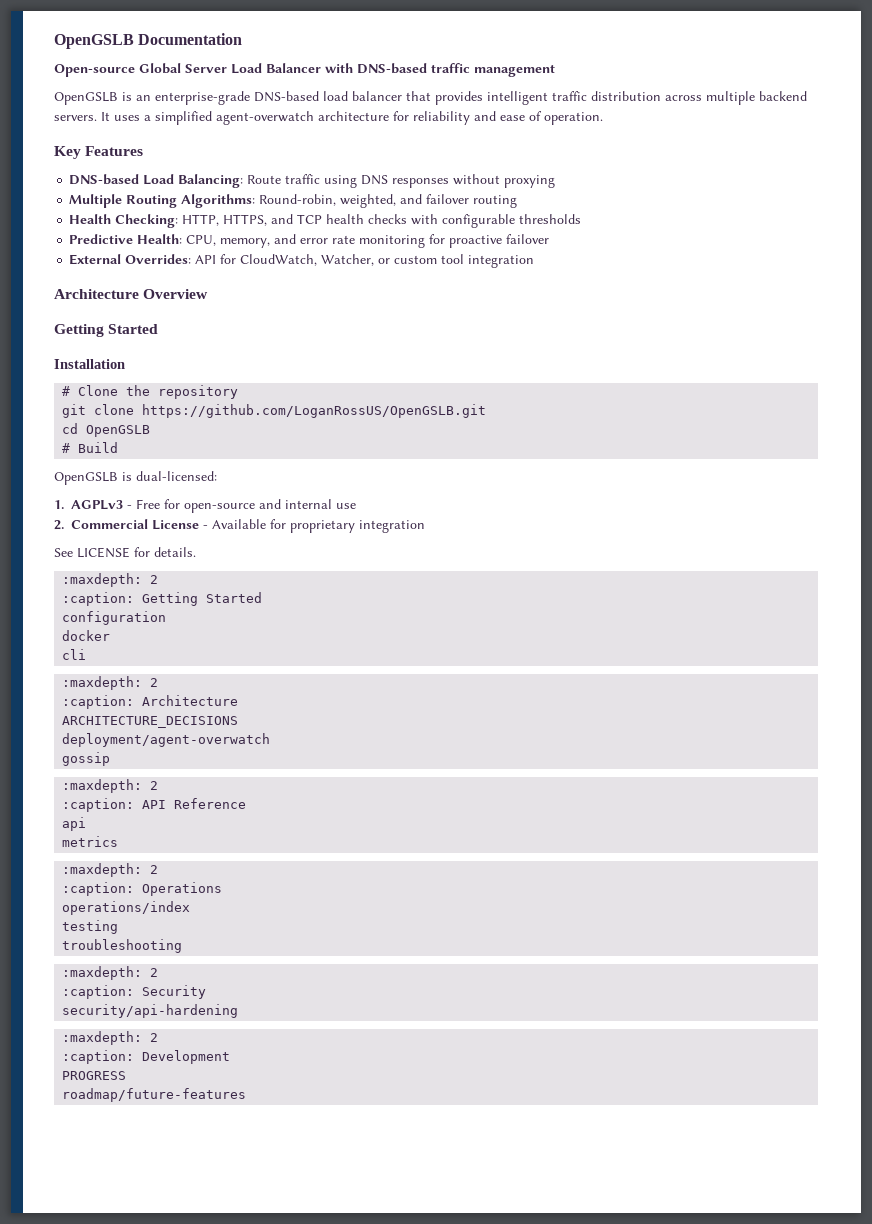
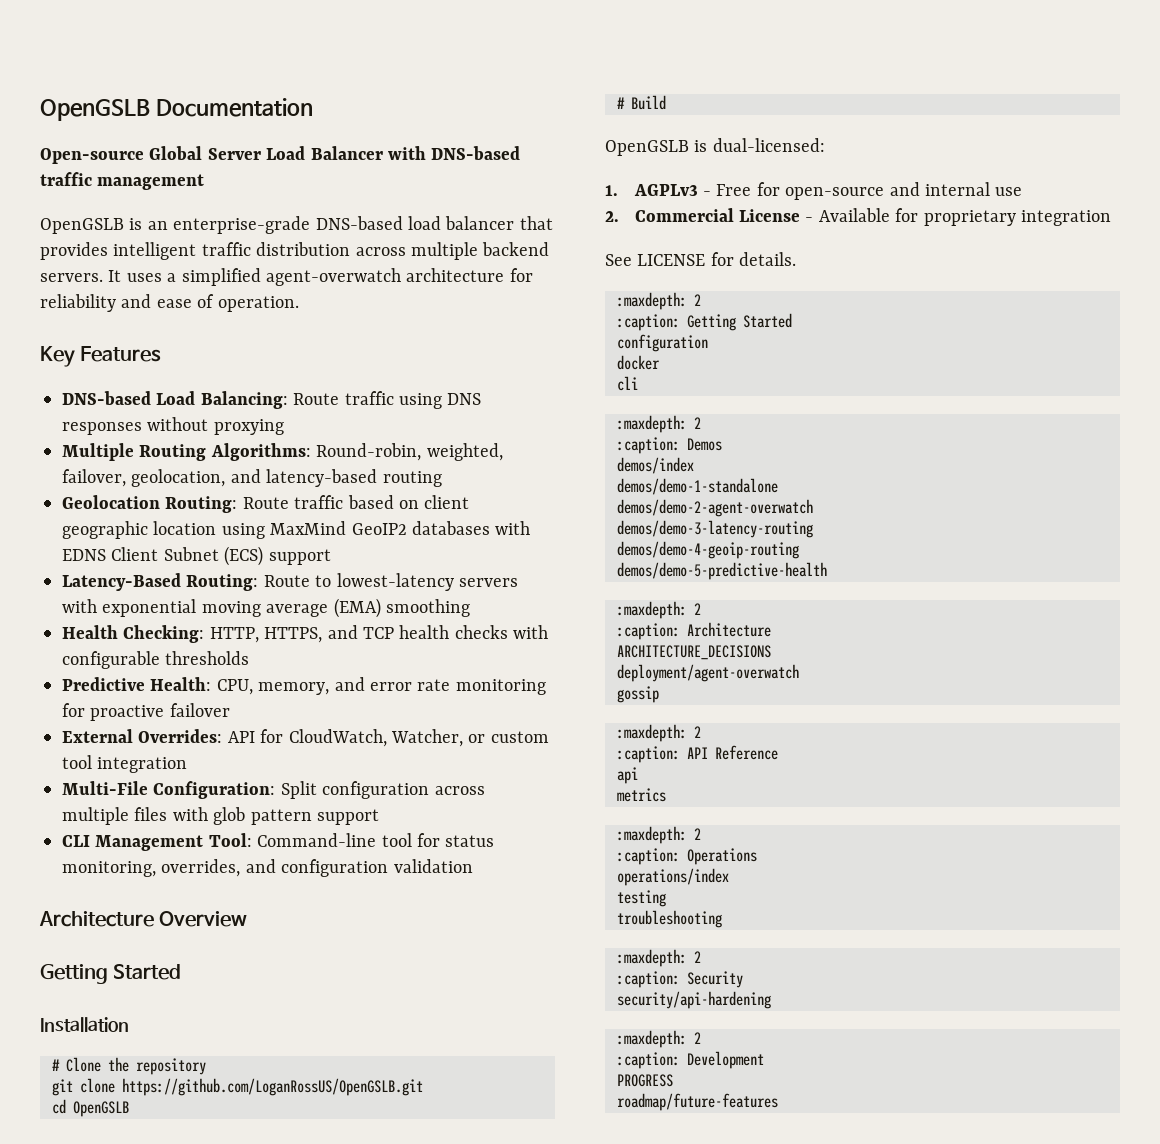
- Multiple Routing Algorithms: Round-robin, weighted, and failover routing
+ Multiple Routing Algorithms: Round-robin, weighted, failover, geolocation, and latency-based routing
+ Geolocation Routing: Route traffic based on client geographic location using MaxMind GeoIP2 databases with EDNS Client Subnet (ECS) support
+ Latency-Based Routing: Route to lowest-latency servers with exponential moving average (EMA) smoothing
+ Multi-File Configuration: Split configuration across multiple files with glob pattern support
+ CLI Management Tool: Command-line tool for status monitoring, overrides, and configuration validation
+ :caption: Demos
+ demos/index
+ demos/demo-1-standalone
+ demos/demo-2-agent-overwatch
+ demos/demo-3-latency-routing
+ demos/demo-4-geoip-routing
+ demos/demo-5-predictive-health
+ :maxdepth: 2

